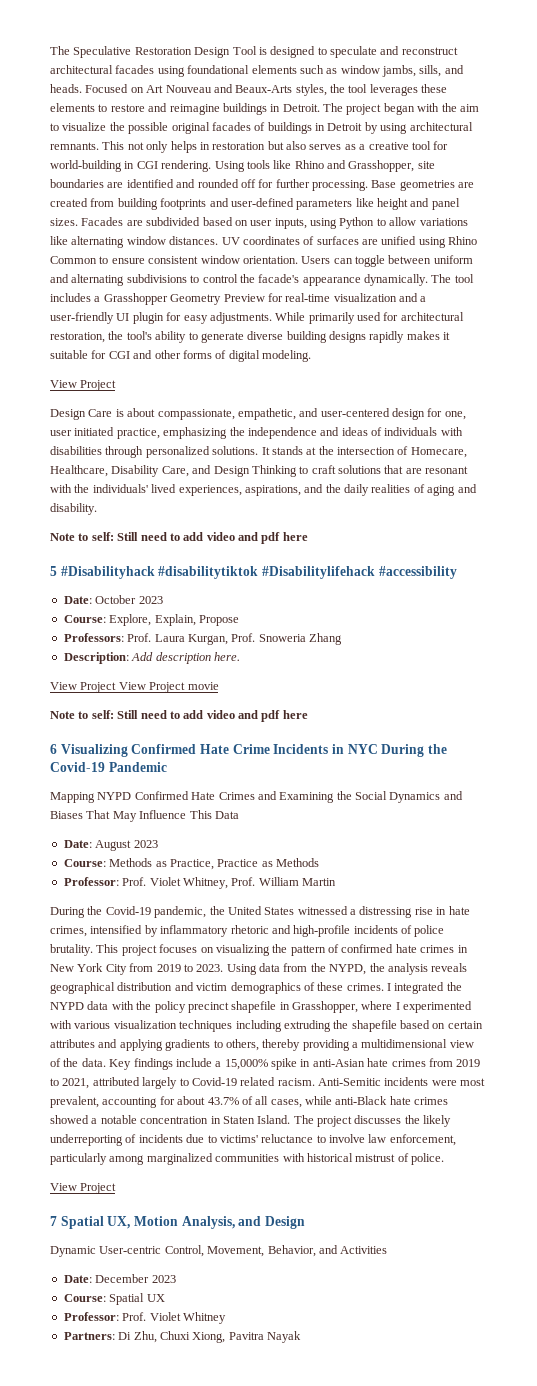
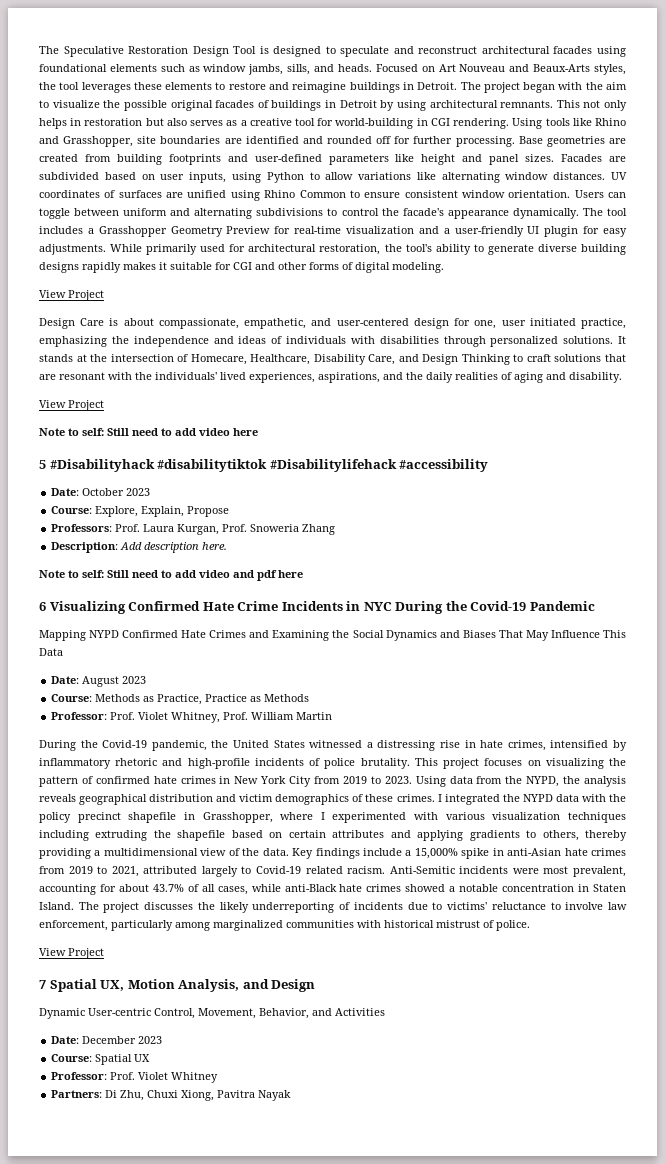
  It stands at the intersection of Homecare, Healthcare, Disability Care, and Design Thinking to craft solutions that are resonant with the individuals' lived experiences, aspirations, and the daily realities of aging and disability.
- Note to self: Still need to add video and pdf here
+ View Project
+ Note to self: Still need to add video here
- View Project View Project movie

